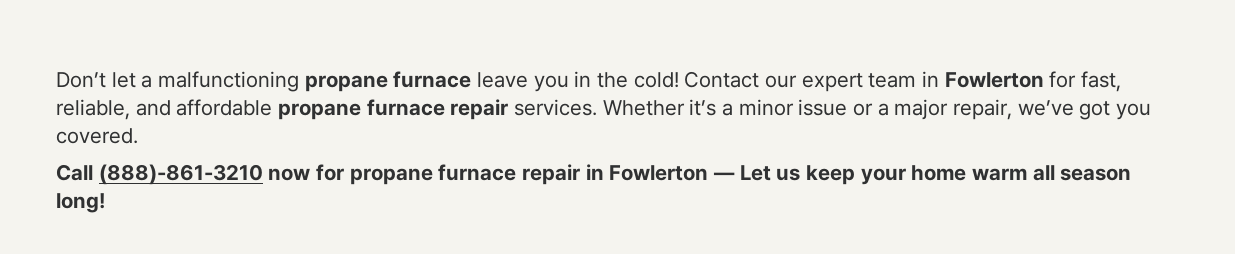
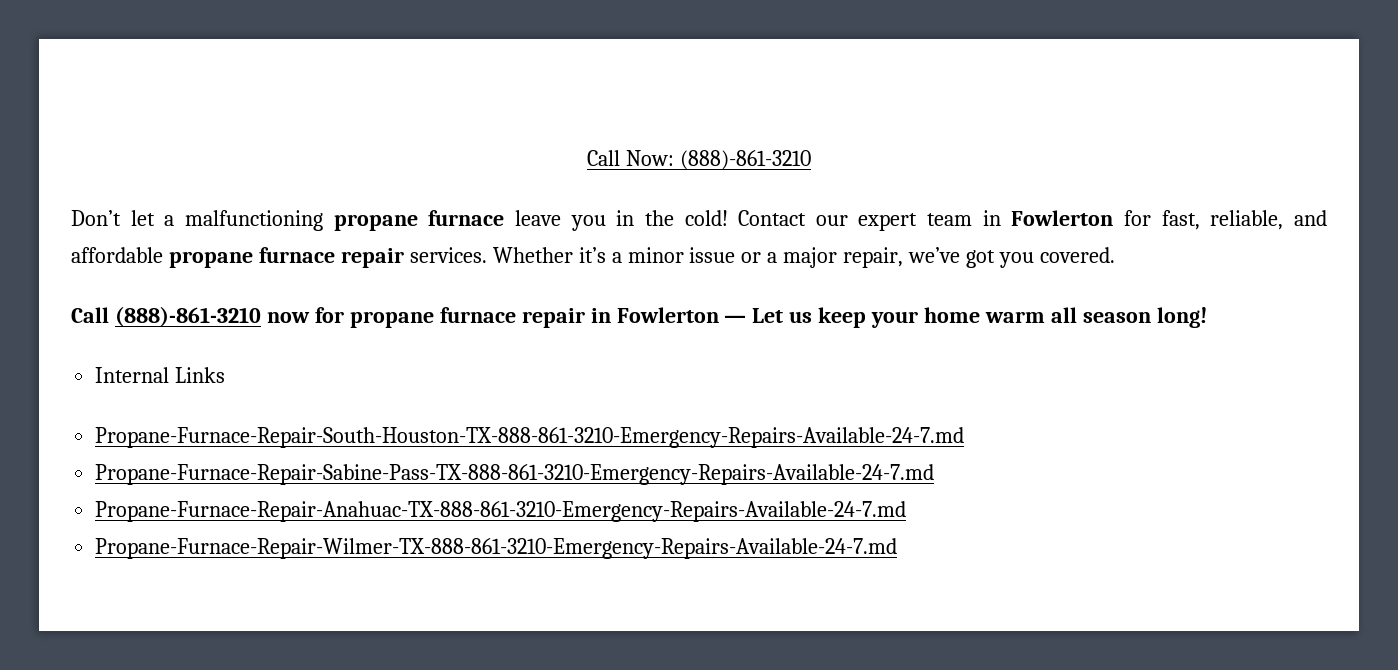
+ Call Now: (888)-861-3210
+ Internal Links
+ Propane-Furnace-Repair-South-Houston-TX-888-861-3210-Emergency-Repairs-Available-24-7.md
+ Propane-Furnace-Repair-Sabine-Pass-TX-888-861-3210-Emergency-Repairs-Available-24-7.md
+ Propane-Furnace-Repair-Anahuac-TX-888-861-3210-Emergency-Repairs-Available-24-7.md
+ Propane-Furnace-Repair-Wilmer-TX-888-861-3210-Emergency-Repairs-Available-24-7.md

